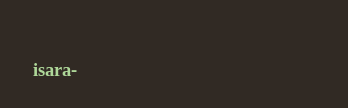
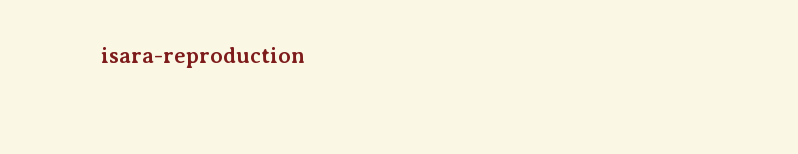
- isara-
+ isara-reproduction

